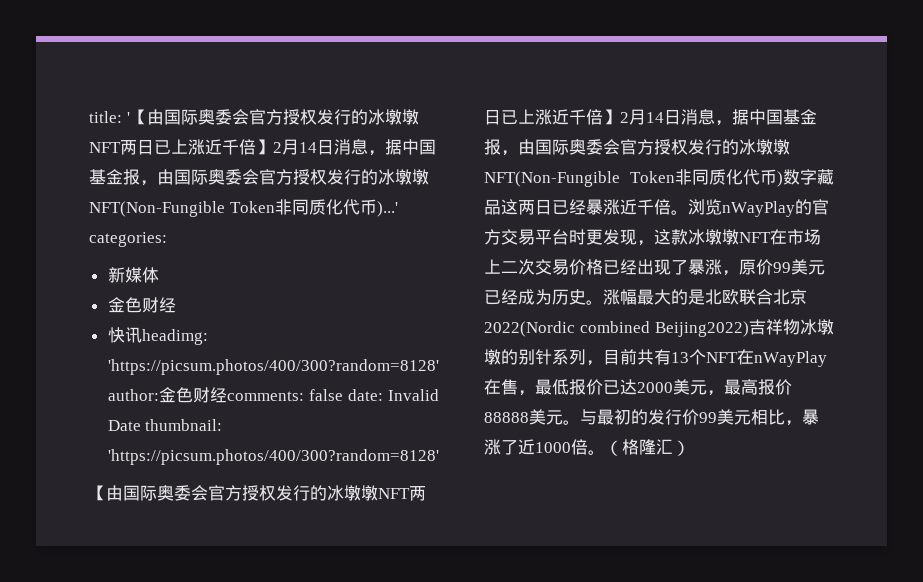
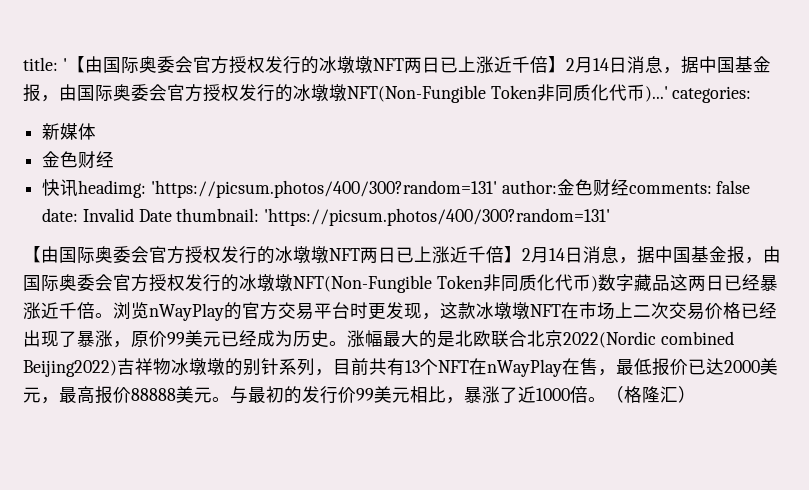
- 快讯headimg: 'https://picsum.photos/400/300?random=8128' author:金色财经comments: false date: Invalid Date thumbnail: 'https://picsum.photos/400/300?random=8128'
+ 快讯headimg: 'https://picsum.photos/400/300?random=131' author:金色财经comments: false date: Invalid Date thumbnail: 'https://picsum.photos/400/300?random=131'

